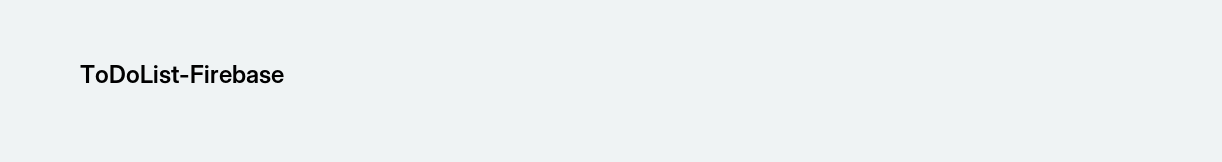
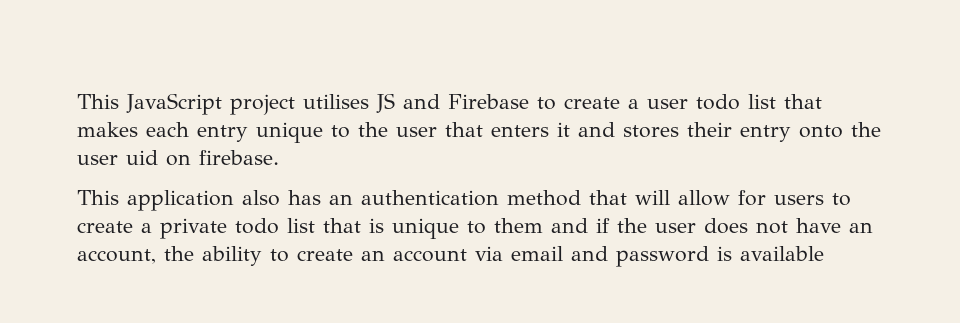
- ToDoList-Firebase
+ This JavaScript project utilises JS and Firebase to create a user todo list that makes each entry unique to the user that enters it and stores their entry onto the user uid on firebase.
+ This application also has an authentication method that will allow for users to create a private todo list that is unique to them and if the user does not have an account, the ability to create an account via email and password is available

